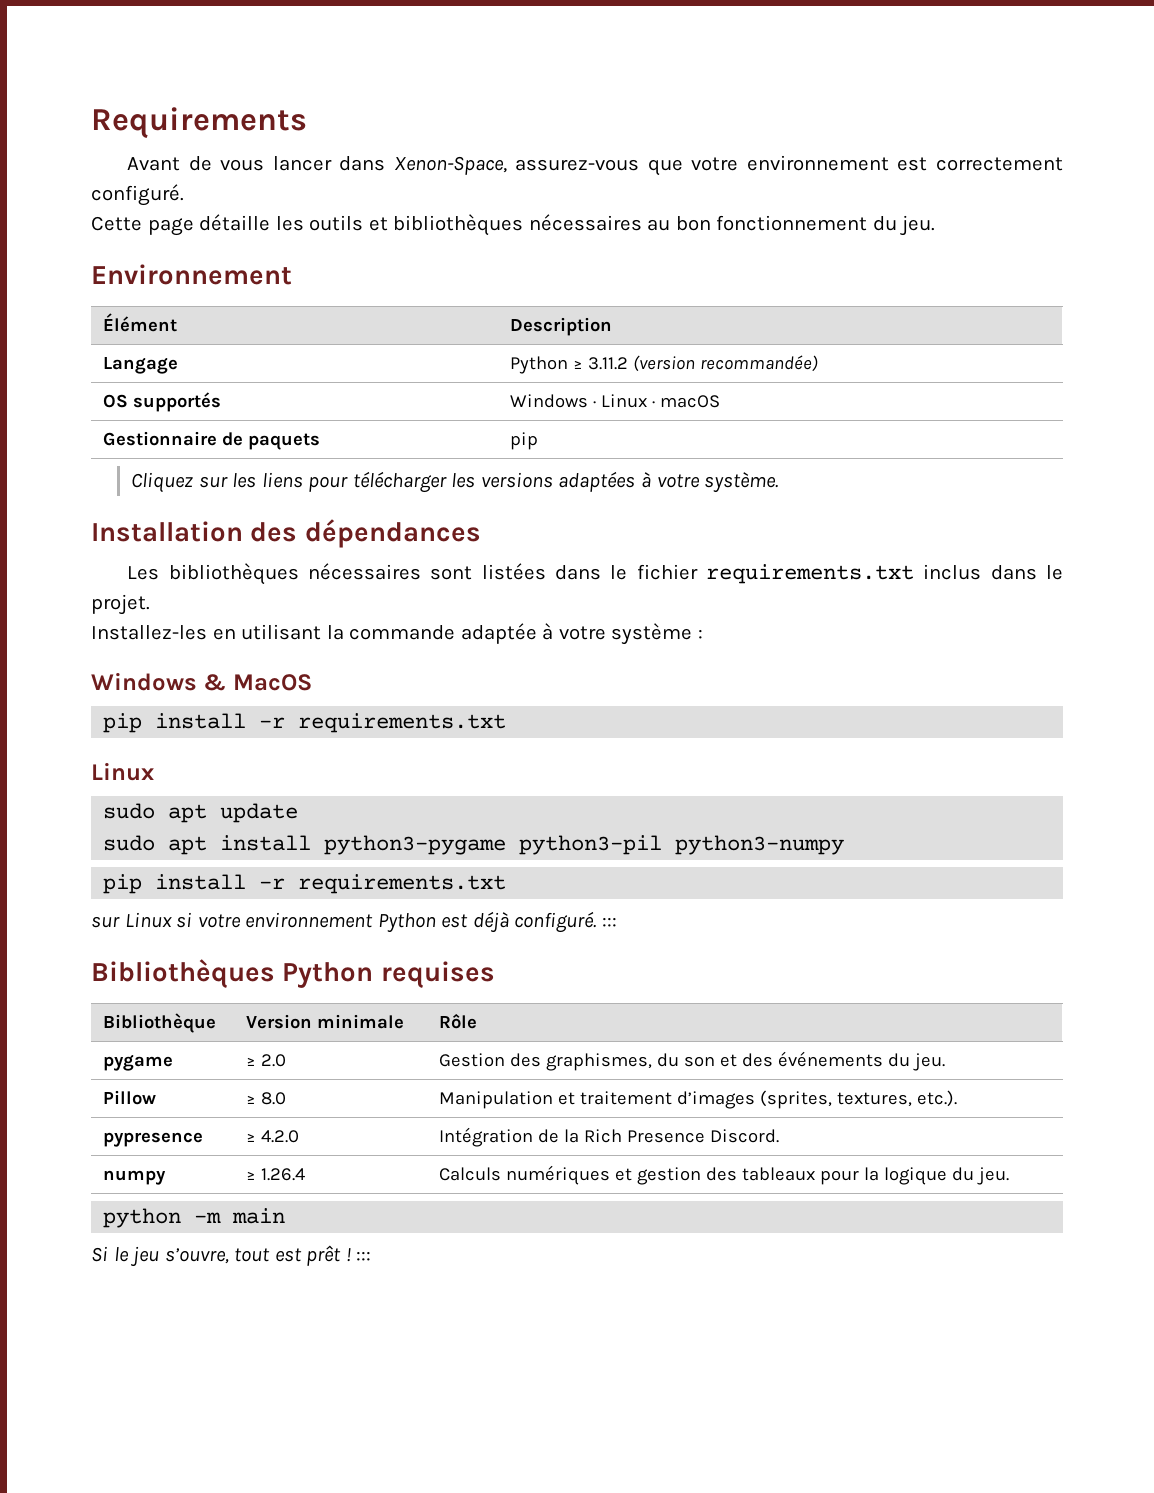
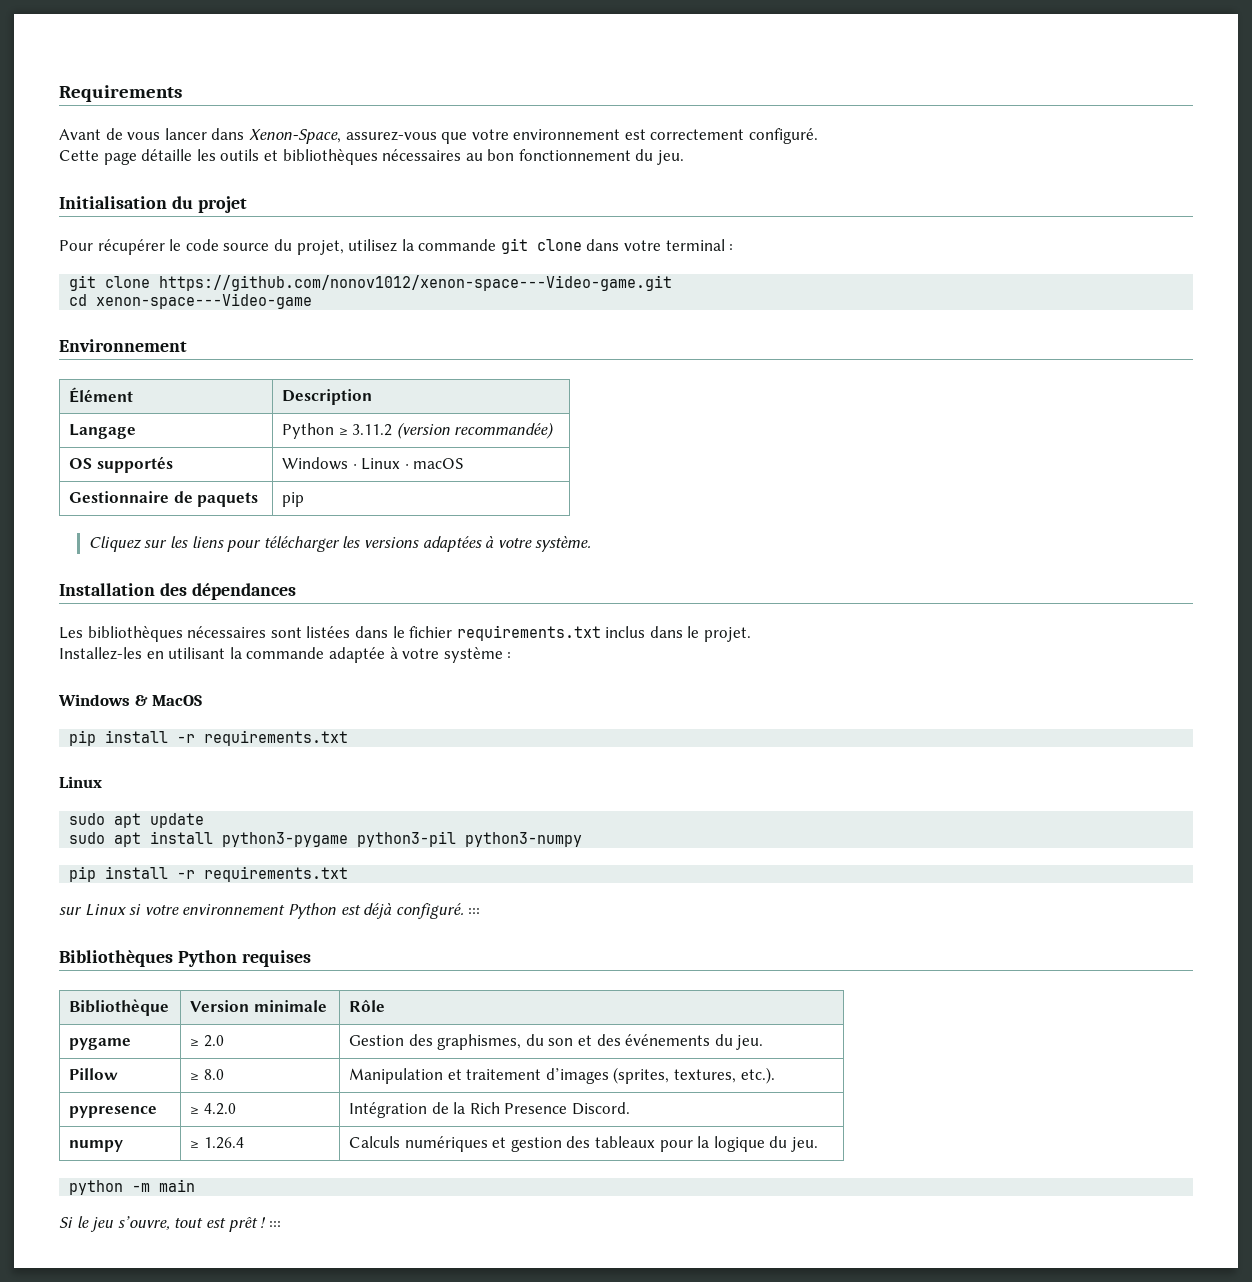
+ Initialisation du projet
+ Pour récupérer le code source du projet, utilisez la commande git clone dans votre terminal :
+ git clone https://github.com/nonov1012/xenon-space---Video-game.git
+ cd xenon-space---Video-game

